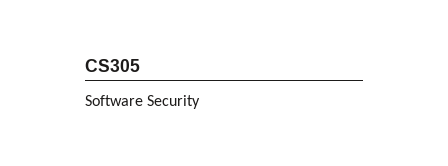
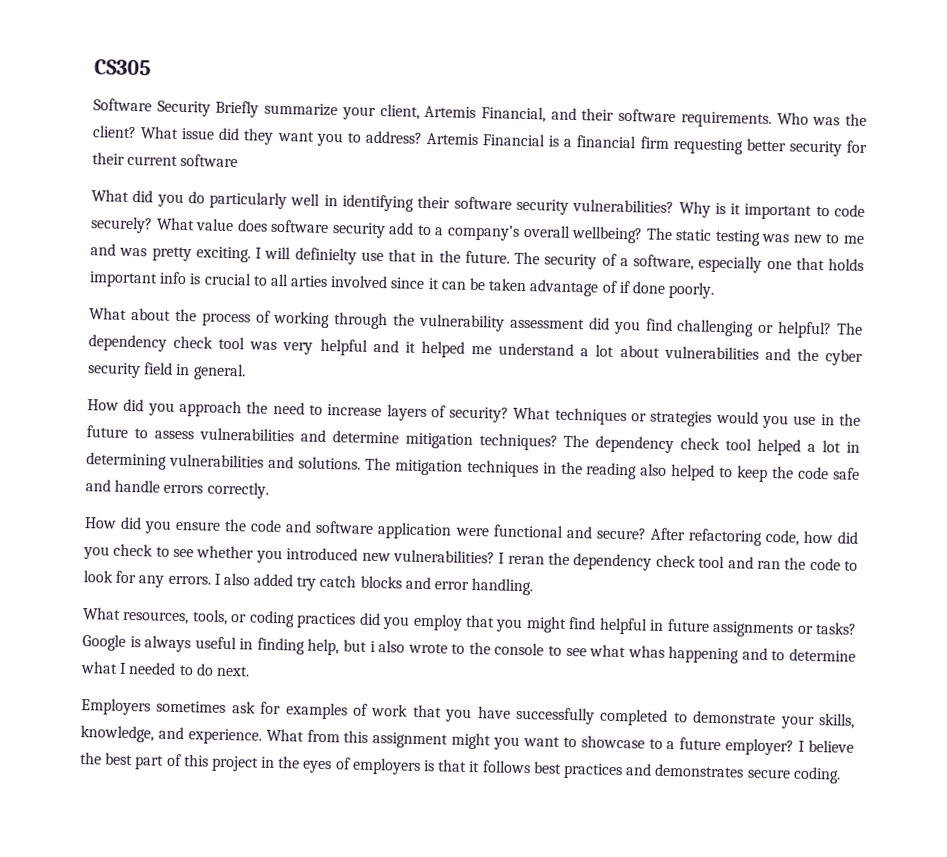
- Software Security
+ Software Security Briefly summarize your client, Artemis Financial, and their software requirements. Who was the client? What issue did they want you to address? Artemis Financial is a financial firm requesting better security for their current software
+ What did you do particularly well in identifying their software security vulnerabilities? Why is it important to code securely? What value does software security add to a company’s overall wellbeing? The static testing was new to me and was pretty exciting. I will definielty use that in the future. The security of a software, especially one that holds important info is crucial to all arties involved since it can be taken advantage of if done poorly.
+ What about the process of working through the vulnerability assessment did you find challenging or helpful? The dependency check tool was very helpful and it helped me understand a lot about vulnerabilities and the cyber security field in general.
+ How did you approach the need to increase layers of security? What techniques or strategies would you use in the future to assess vulnerabilities and determine mitigation techniques? The dependency check tool helped a lot in determining vulnerabilities and solutions. The mitigation techniques in the reading also helped to keep the code safe and handle errors correctly.
+ How did you ensure the code and software application were functional and secure? After refactoring code, how did you check to see whether you introduced new vulnerabilities? I reran the dependency check tool and ran the code to look for any errors. I also added try catch blocks and error handling.
+ What resources, tools, or coding practices did you employ that you might find helpful in future assignments or tasks? Google is always useful in finding help, but i also wrote to the console to see what whas happening and to determine what I needed to do next.
+ Employers sometimes ask for examples of work that you have successfully completed to demonstrate your skills, knowledge, and experience. What from this assignment might you want to showcase to a future employer? I believe the best part of this project in the eyes of employers is that it follows best practices and demonstrates secure coding.

